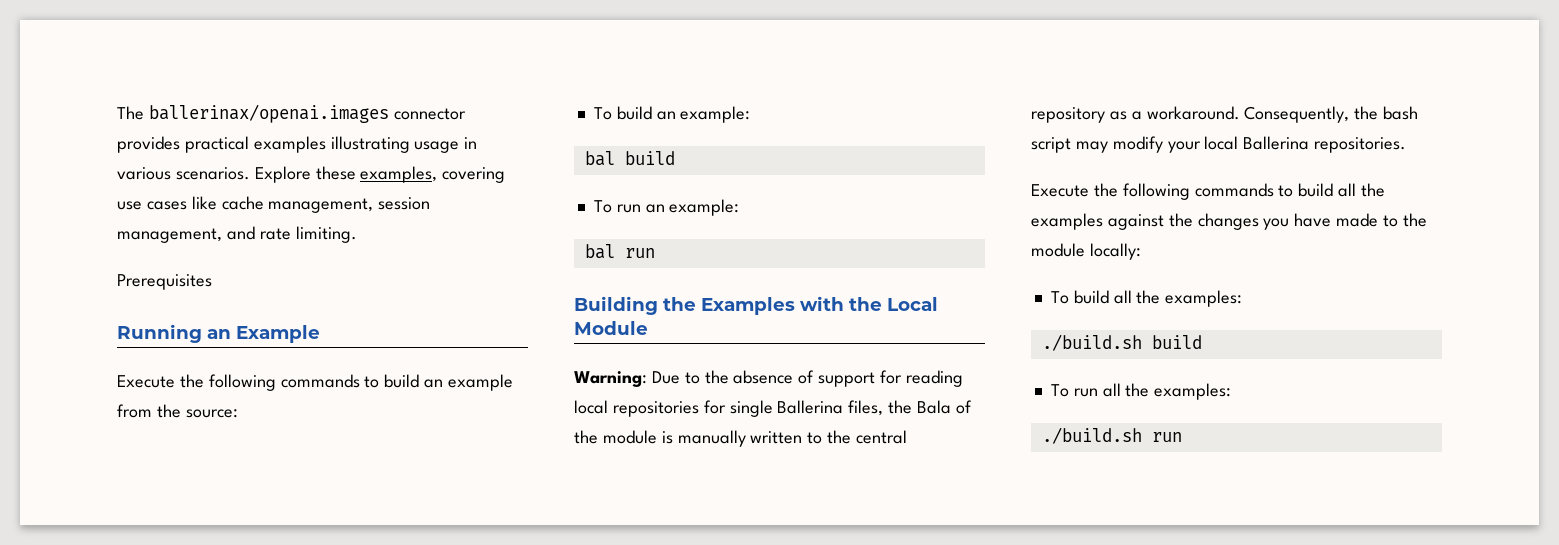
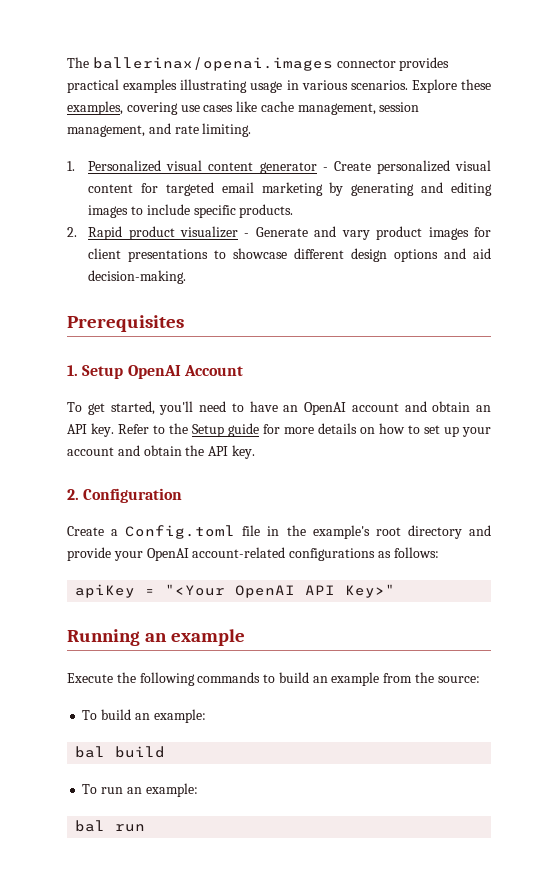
+ 1. Personalized visual content generator - Create personalized visual content for targeted email marketing by generating and editing images to include specific products.
+ 2. Rapid product visualizer - Generate and vary product images for client presentations to showcase different design options and aid decision-making.
  Prerequisites
+ 1. Setup OpenAI Account
+ To get started, you'll need to have an OpenAI account and obtain an API key. Refer to the Setup guide for more details on how to set up your account and obtain the API key.
+ 2. Configuration
+ Create a Config.toml file in the example's root directory and provide your OpenAI account-related configurations as follows:
+ apiKey = "<Your OpenAI API Key>"
- Running an Example
+ Running an example
- Building the Examples with the Local Module
- Warning: Due to the absence of support for reading local repositories for single Ballerina files, the Bala of the module is manually written to the central repository as a workaround. Consequently, the bash script may modify your local Ballerina repositories.
- Execute the following commands to build all the examples against the changes you have made to the module locally:
- To build all the examples:
- ./build.sh build
- To run all the examples:
- ./build.sh run

